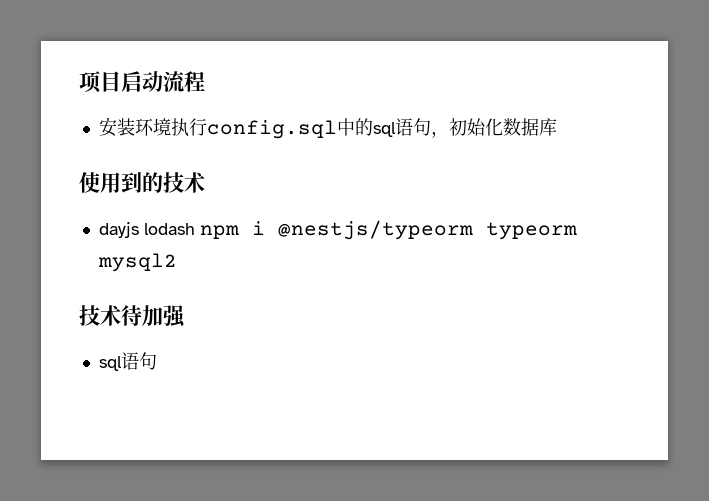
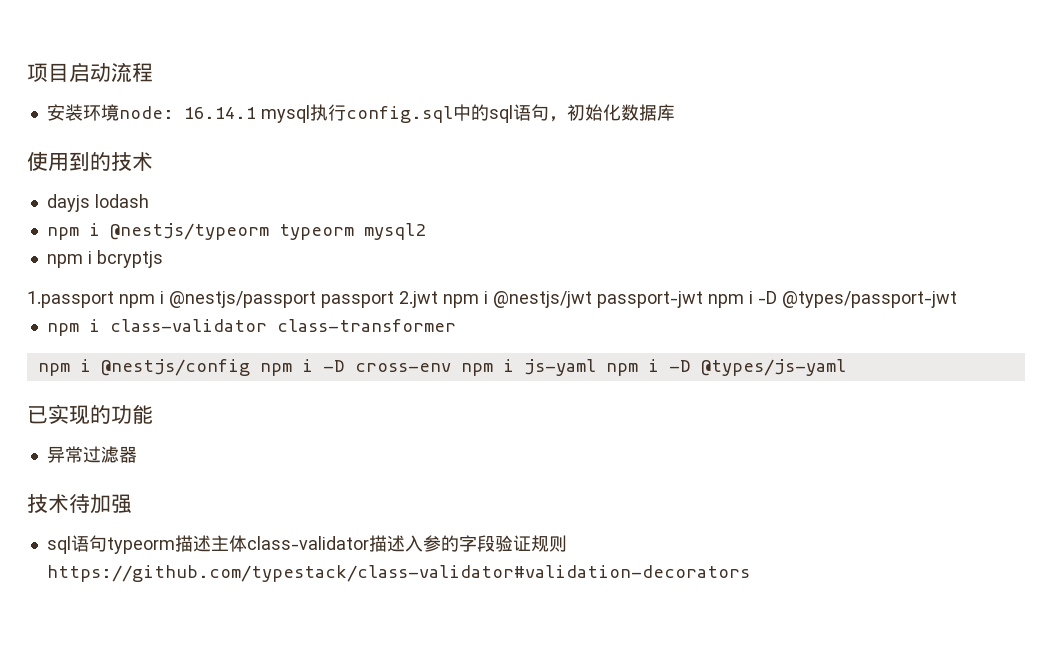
- 安装环境执行config.sql中的sql语句，初始化数据库
+ 安装环境node: 16.14.1 mysql执行config.sql中的sql语句，初始化数据库
- dayjs lodash npm i @nestjs/typeorm typeorm mysql2
+ dayjs lodash
+ npm i @nestjs/typeorm typeorm mysql2
+ npm i bcryptjs
+ 1.passport npm i @nestjs/passport passport 2.jwt npm i @nestjs/jwt passport-jwt npm i -D @types/passport-jwt
+ npm i class-validator class-transformer
+ npm i @nestjs/config npm i -D cross-env npm i js-yaml npm i -D @types/js-yaml
+ 已实现的功能
+ 异常过滤器
  技术待加强
- sql语句
+ sql语句typeorm描述主体class-validator描述入参的字段验证规则https://github.com/typestack/class-validator#validation-decorators

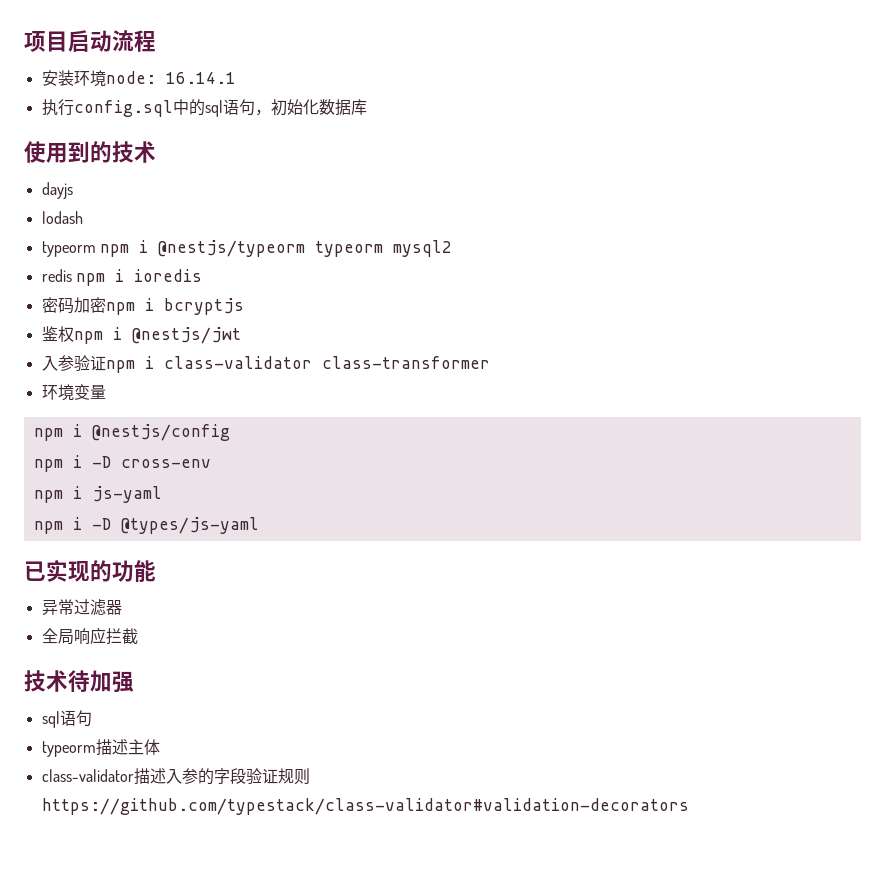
- 安装环境node: 16.14.1 mysql执行config.sql中的sql语句，初始化数据库
+ 安装环境node: 16.14.1
+ 执行config.sql中的sql语句，初始化数据库
- dayjs lodash
+ dayjs
+ lodash
- npm i @nestjs/typeorm typeorm mysql2
+ typeorm npm i @nestjs/typeorm typeorm mysql2
- npm i bcryptjs
- 1.passport npm i @nestjs/passport passport 2.jwt npm i @nestjs/jwt passport-jwt npm i -D @types/passport-jwt
- npm i class-validator class-transformer
+ redis npm i ioredis
+ 密码加密npm i bcryptjs
+ 鉴权npm i @nestjs/jwt
+ 入参验证npm i class-validator class-transformer
+ 环境变量
- npm i @nestjs/config npm i -D cross-env npm i js-yaml npm i -D @types/js-yaml
+ npm i @nestjs/config
+ npm i -D cross-env
+ npm i js-yaml
+ npm i -D @types/js-yaml
+ 全局响应拦截
  技术待加强
- sql语句typeorm描述主体class-validator描述入参的字段验证规则https://github.com/typestack/class-validator#validation-decorators
+ sql语句
+ typeorm描述主体
+ class-validator描述入参的字段验证规则https://github.com/typestack/class-validator#validation-decorators

